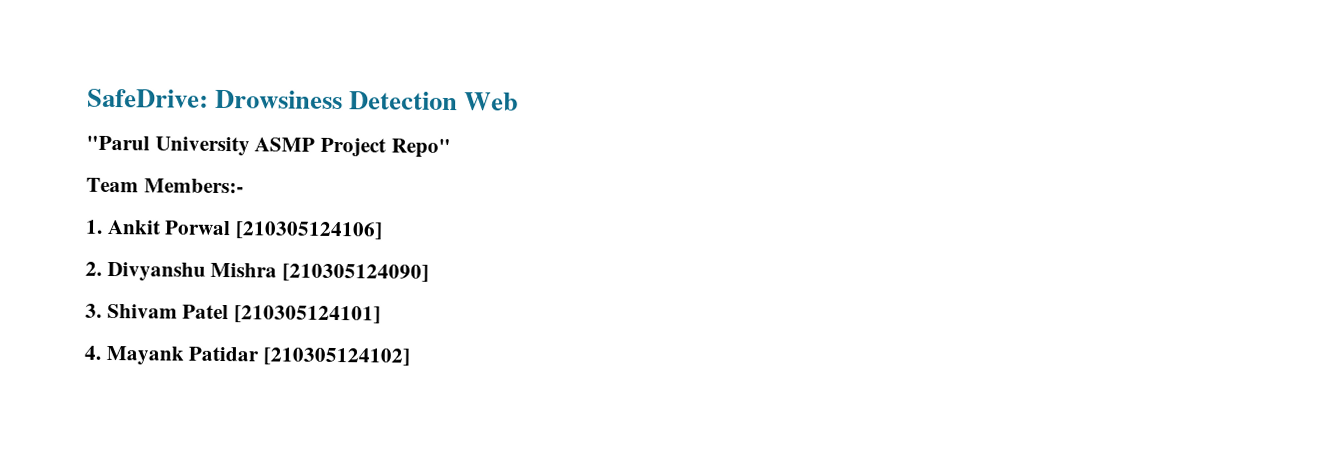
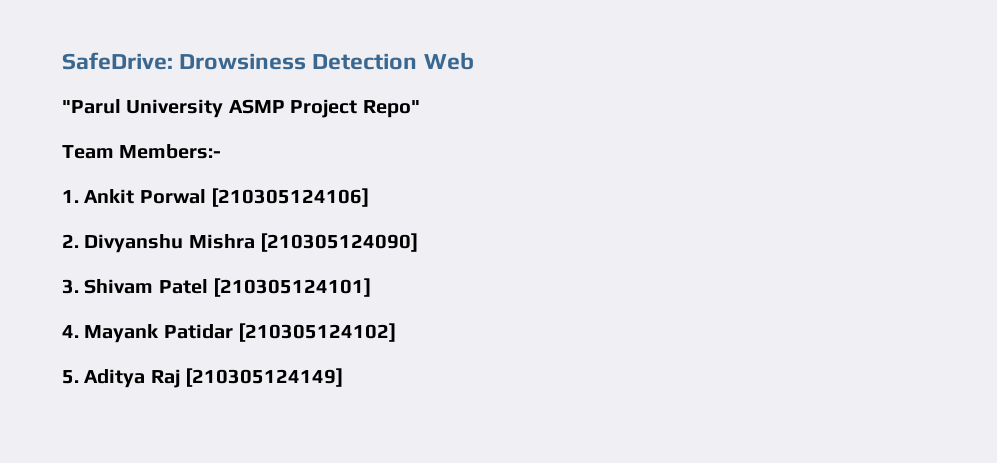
+ 5. Aditya Raj [210305124149]

